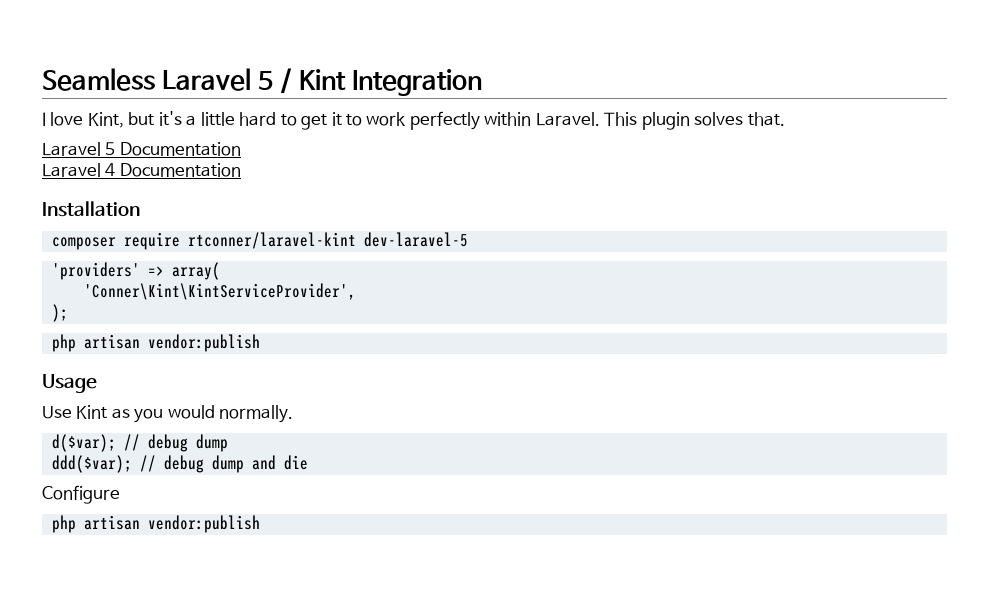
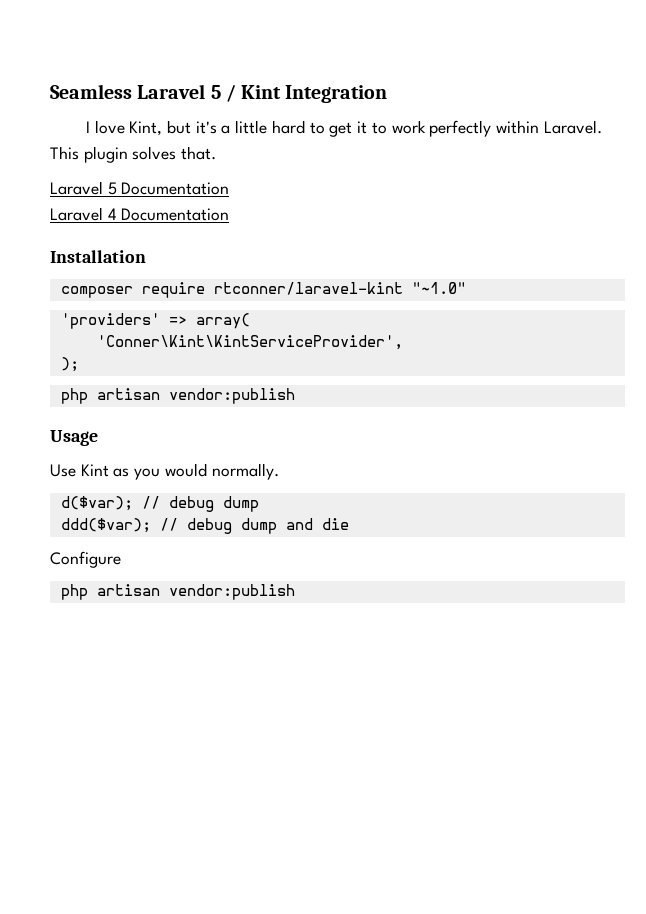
- composer require rtconner/laravel-kint dev-laravel-5
+ composer require rtconner/laravel-kint "~1.0"

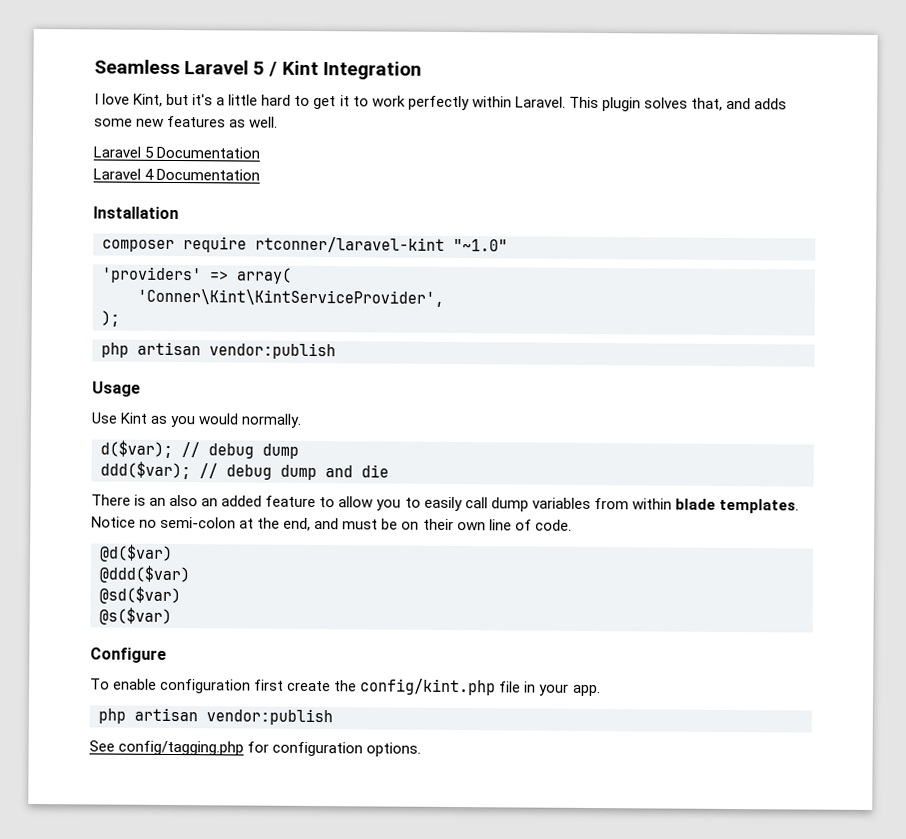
- This plugin solves that.
+ This plugin solves that, and adds some new features as well.
+ There is an also an added feature to allow you to easily call dump variables from within blade templates. Notice no semi-colon at the end, and must be on their own line of code.
+ @d($var)
+ @ddd($var)
+ @sd($var)
+ @s($var)
  Configure
+ To enable configuration first create the config/kint.php file in your app.
  php artisan vendor:publish
+ See config/tagging.php for configuration options.

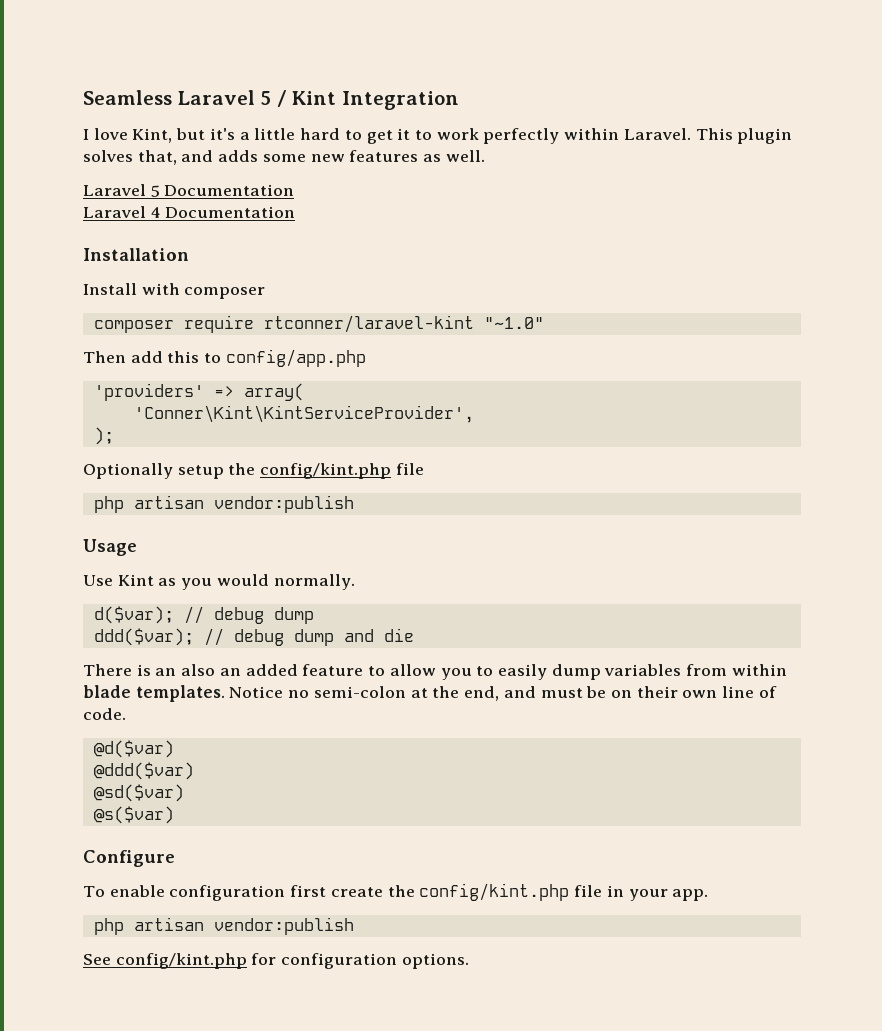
+ Install with composer
+ Then add this to config/app.php
+ Optionally setup the config/kint.php file
- There is an also an added feature to allow you to easily call dump variables from within blade templates.
+ There is an also an added feature to allow you to easily dump variables from within blade templates.
- See config/tagging.php for configuration options.
+ See config/kint.php for configuration options.

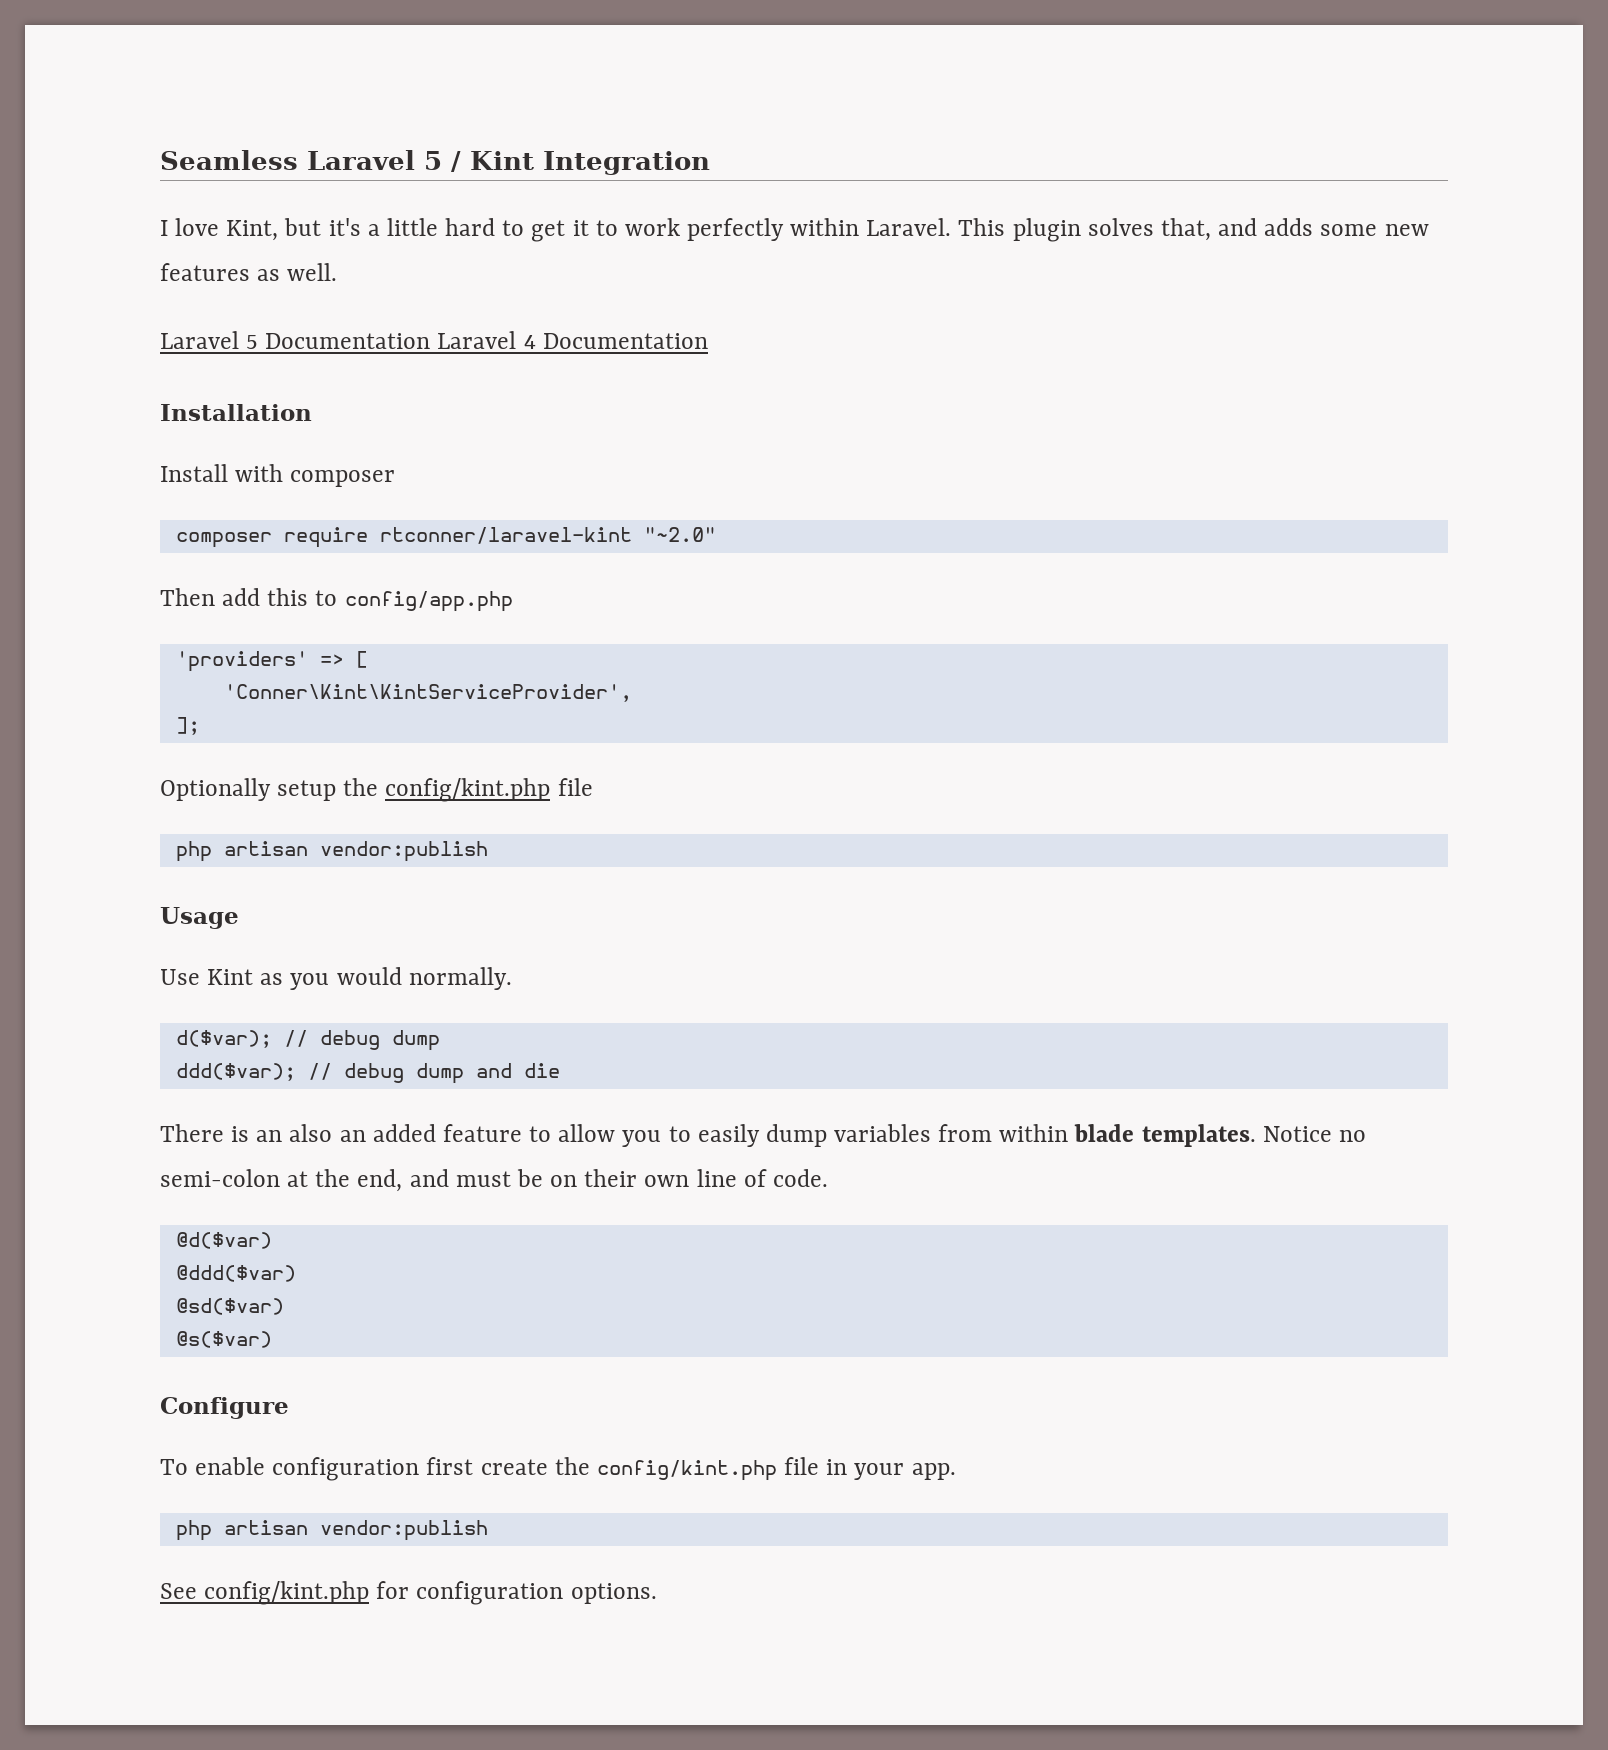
- Laravel 5 Documentation
- Laravel 4 Documentation
+ Laravel 5 Documentation Laravel 4 Documentation
- composer require rtconner/laravel-kint "~1.0"
+ composer require rtconner/laravel-kint "~2.0"
- 'providers' => array(
+ 'providers' => [
- );
+ ];

